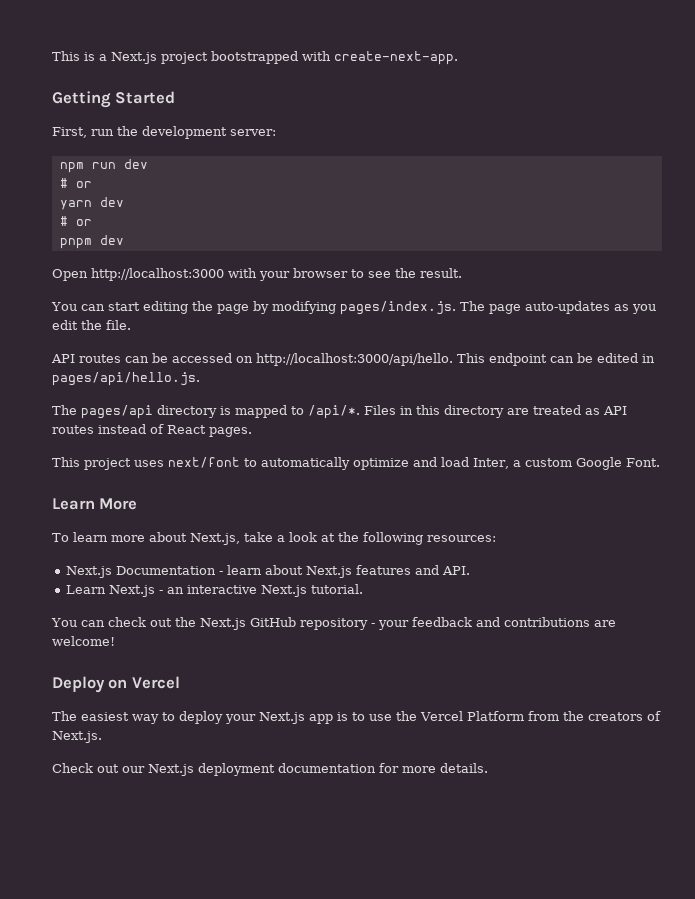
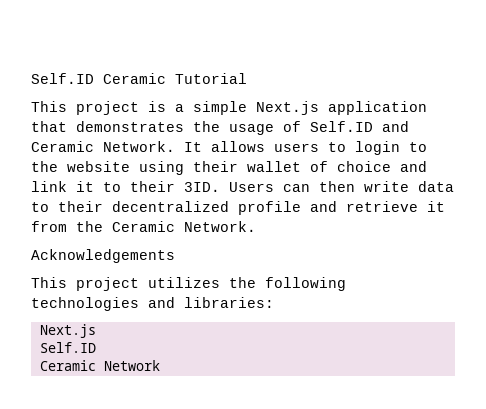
- This is a Next.js project bootstrapped with create-next-app.
- Getting Started
- First, run the development server:
- npm run dev
- # or
- yarn dev
- # or
- pnpm dev
- Open http://localhost:3000 with your browser to see the result.
- You can start editing the page by modifying pages/index.js. The page auto-updates as you edit the file.
- API routes can be accessed on http://localhost:3000/api/hello. This endpoint can be edited in pages/api/hello.js.
- The pages/api directory is mapped to /api/*. Files in this directory are treated as API routes instead of React pages.
- This project uses next/font to automatically optimize and load Inter, a custom Google Font.
- Learn More
- To learn more about Next.js, take a look at the following resources:
- Next.js Documentation - learn about Next.js features and API.
- Learn Next.js - an interactive Next.js tutorial.
- You can check out the Next.js GitHub repository - your feedback and contributions are welcome!
- Deploy on Vercel
- The easiest way to deploy your Next.js app is to use the Vercel Platform from the creators of Next.js.
- Check out our Next.js deployment documentation for more details.
+ Self.ID Ceramic Tutorial
+ This project is a simple Next.js application that demonstrates the usage of Self.ID and Ceramic Network. It allows users to login to the website using their wallet of choice and link it to their 3ID. Users can then write data to their decentralized profile and retrieve it from the Ceramic Network.
+ Acknowledgements
+ This project utilizes the following technologies and libraries:
+ Next.js
+ Self.ID
+ Ceramic Network

